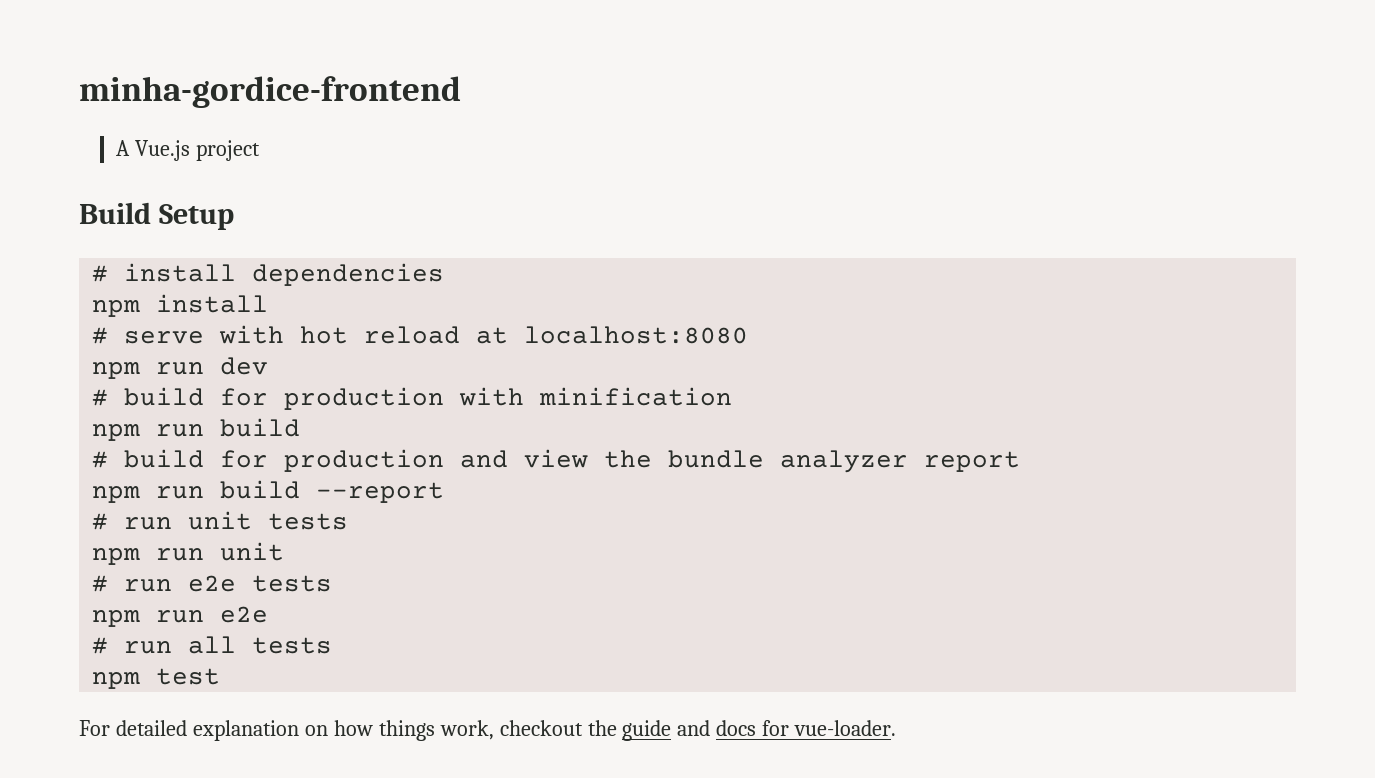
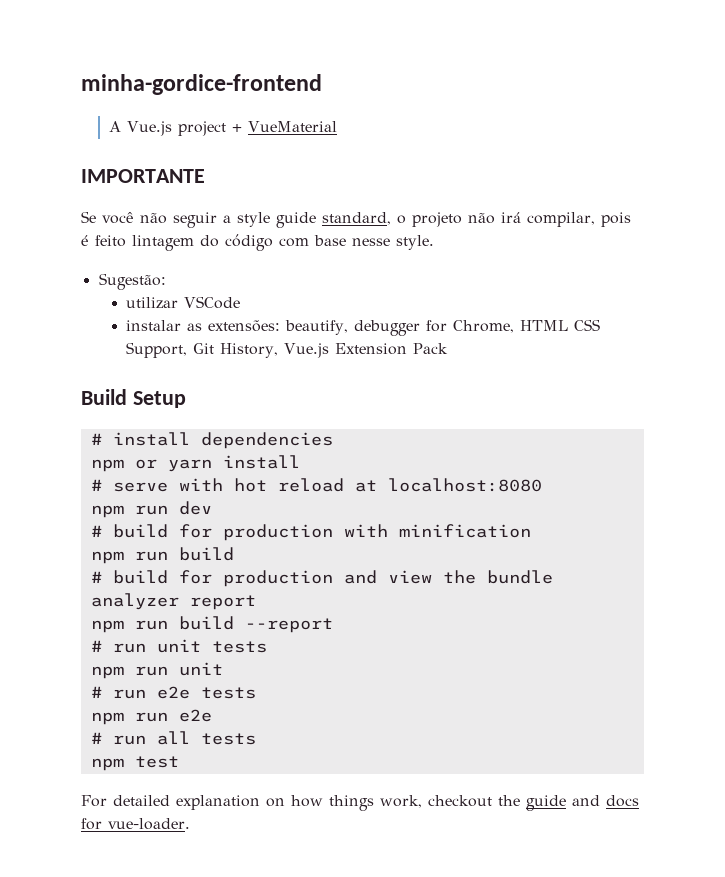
- A Vue.js project
+ A Vue.js project + VueMaterial
+ IMPORTANTE
+ Se você não seguir a style guide standard, o projeto não irá compilar, pois é feito lintagem do código com base nesse style.
+ Sugestão:
+ utilizar VSCode
+ instalar as extensões: beautify, debugger for Chrome, HTML CSS Support, Git History, Vue.js Extension Pack
- npm install
+ npm or yarn install

